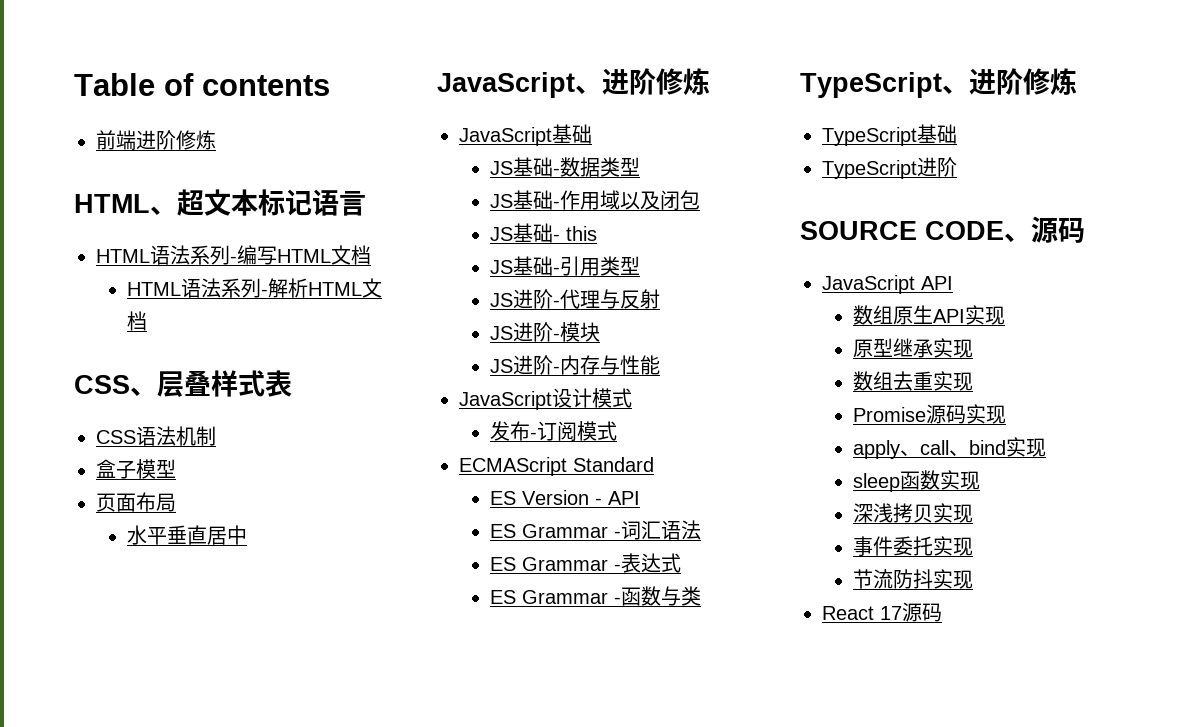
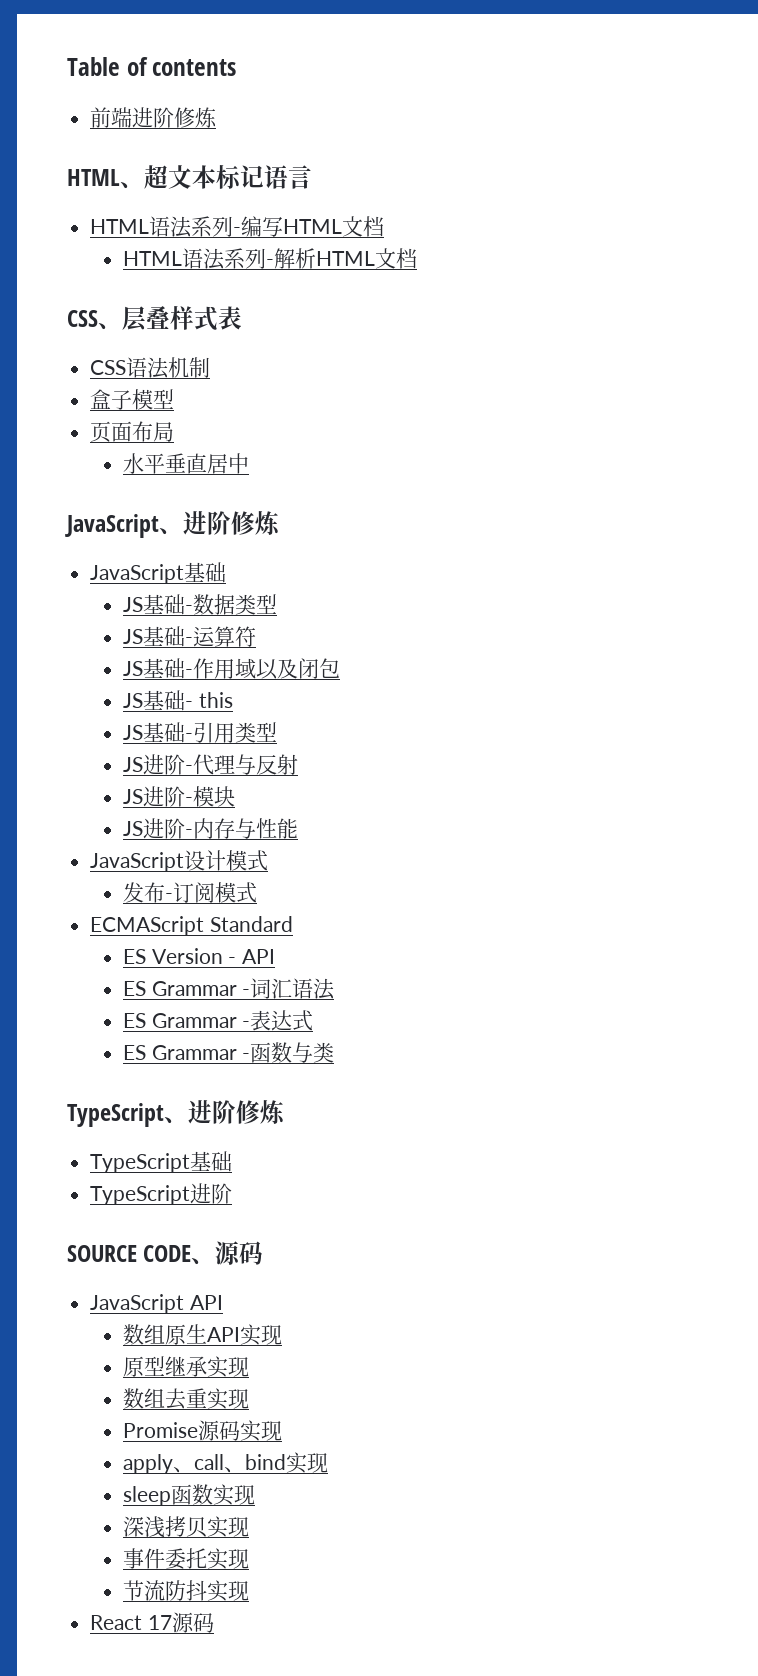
+ JS基础-运算符

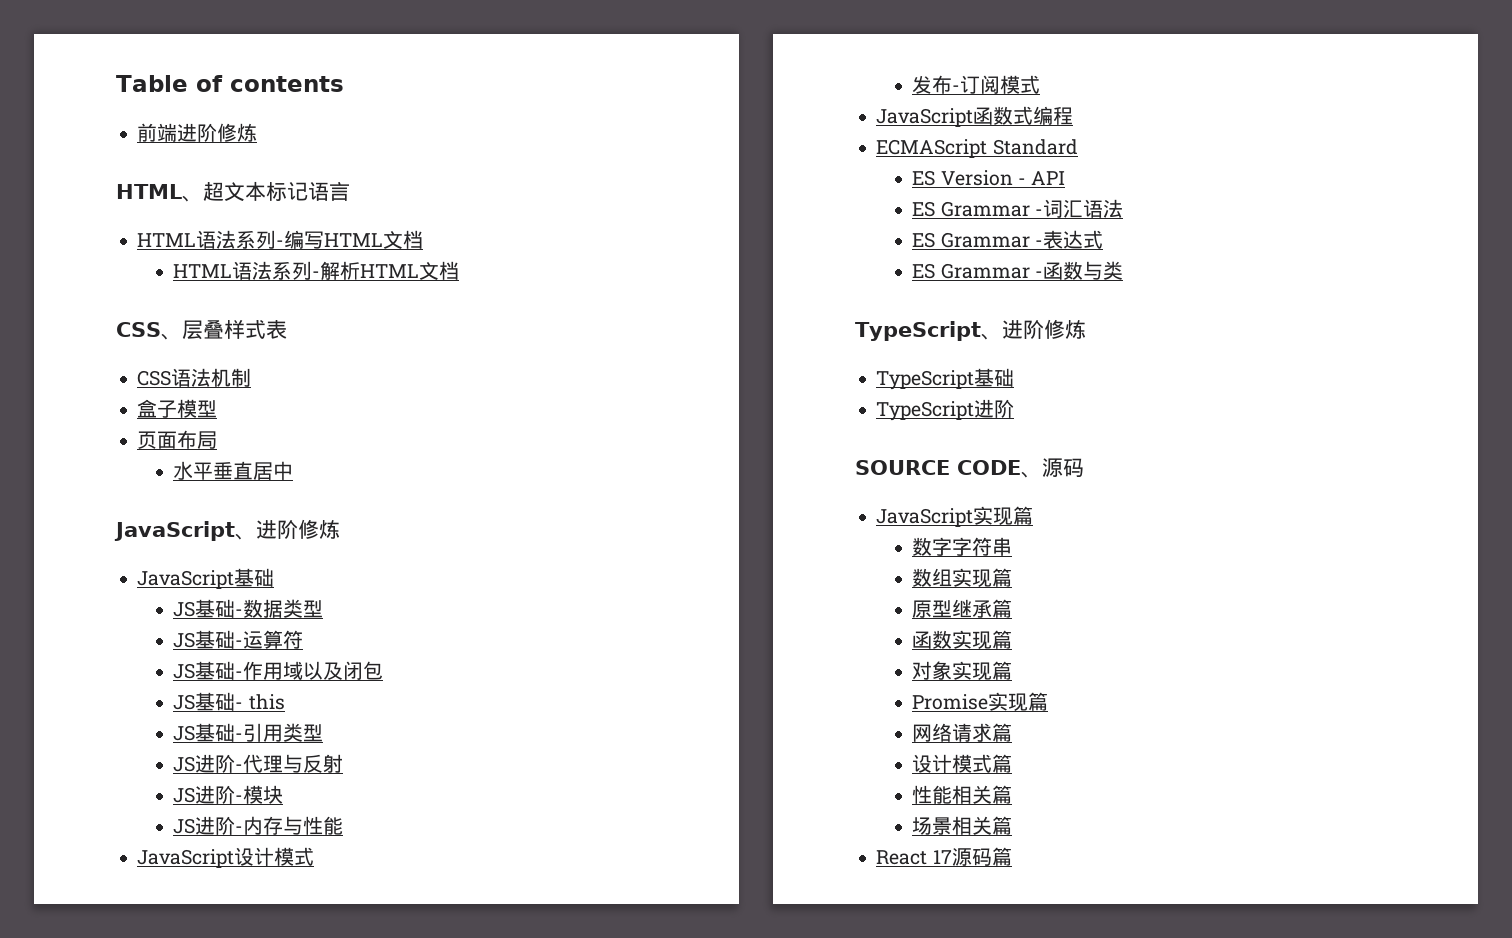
+ JavaScript函数式编程
- JavaScript API
- 数组原生API实现
+ JavaScript实现篇
+ 数字字符串
+ 数组实现篇
- 原型继承实现
- 数组去重实现
- Promise源码实现
- apply、call、bind实现
- sleep函数实现
- 深浅拷贝实现
- 事件委托实现
- 节流防抖实现
+ 原型继承篇
+ 函数实现篇
+ 对象实现篇
+ Promise实现篇
+ 网络请求篇
+ 设计模式篇
+ 性能相关篇
+ 场景相关篇
- React 17源码
+ React 17源码篇

